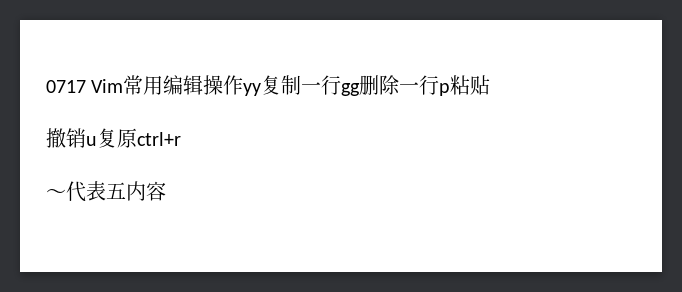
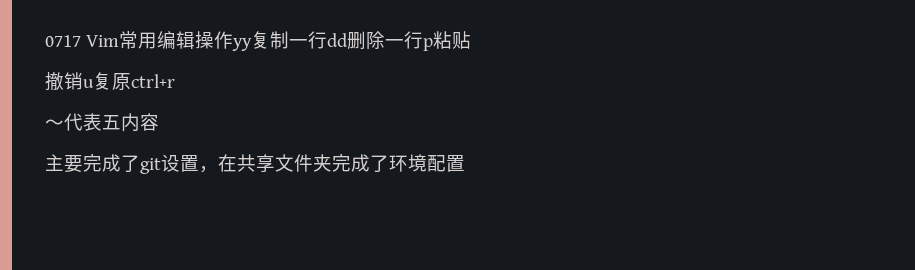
- 0717 Vim常用编辑操作yy复制一行gg删除一行p粘贴
+ 0717 Vim常用编辑操作yy复制一行dd删除一行p粘贴
+ 主要完成了git设置，在共享文件夹完成了环境配置

